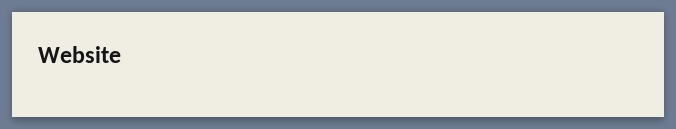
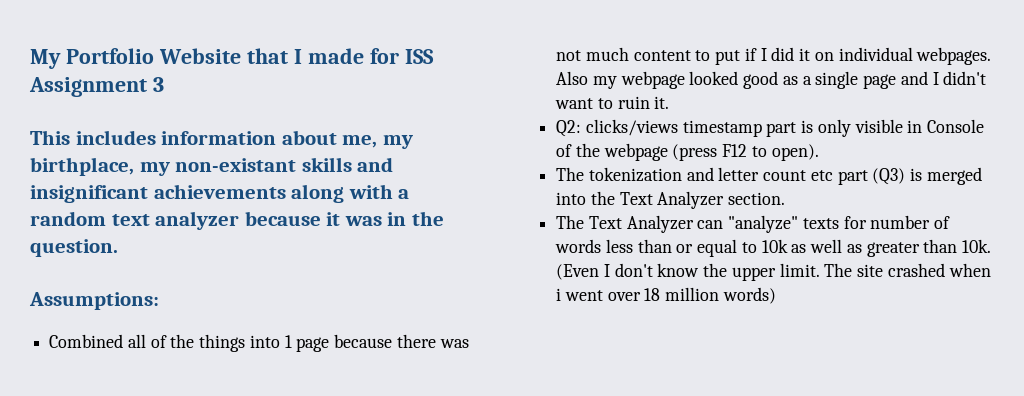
- Website
+ My Portfolio Website that I made for ISS Assignment 3
+ This includes information about me, my birthplace, my non-existant skills and insignificant achievements along with a random text analyzer because it was in the question.
+ Assumptions:
+ Combined all of the things into 1 page because there was not much content to put if I did it on individual webpages. Also my webpage looked good as a single page and I didn't want to ruin it.
+ Q2: clicks/views timestamp part is only visible in Console of the webpage (press F12 to open).
+ The tokenization and letter count etc part (Q3) is merged into the Text Analyzer section.
+ The Text Analyzer can "analyze" texts for number of words less than or equal to 10k as well as greater than 10k. (Even I don't know the upper limit. The site crashed when i went over 18 million words)

